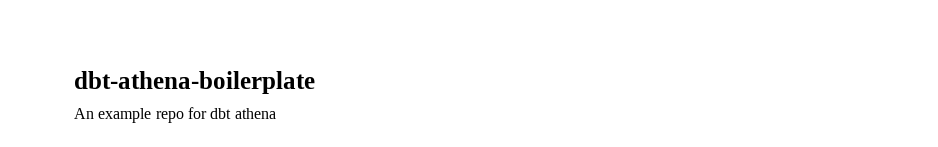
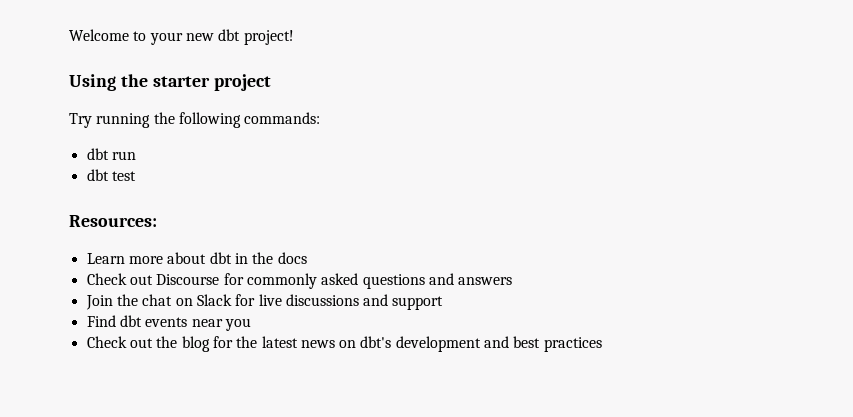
- dbt-athena-boilerplate
- An example repo for dbt athena
+ Welcome to your new dbt project!
+ Using the starter project
+ Try running the following commands:
+ dbt run
+ dbt test
+ Resources:
+ Learn more about dbt in the docs
+ Check out Discourse for commonly asked questions and answers
+ Join the chat on Slack for live discussions and support
+ Find dbt events near you
+ Check out the blog for the latest news on dbt's development and best practices

